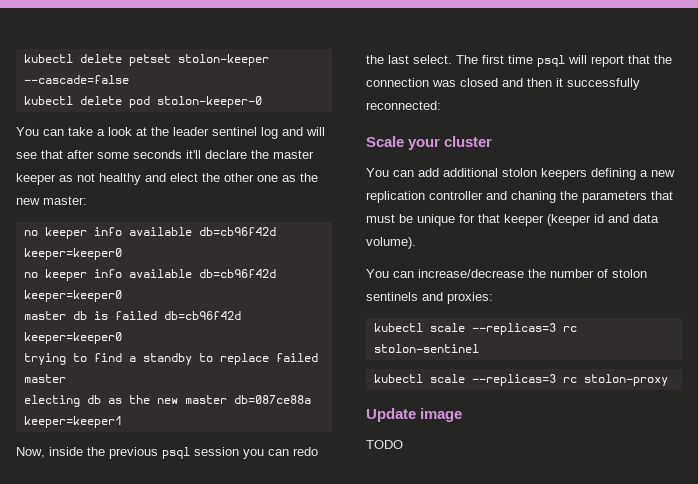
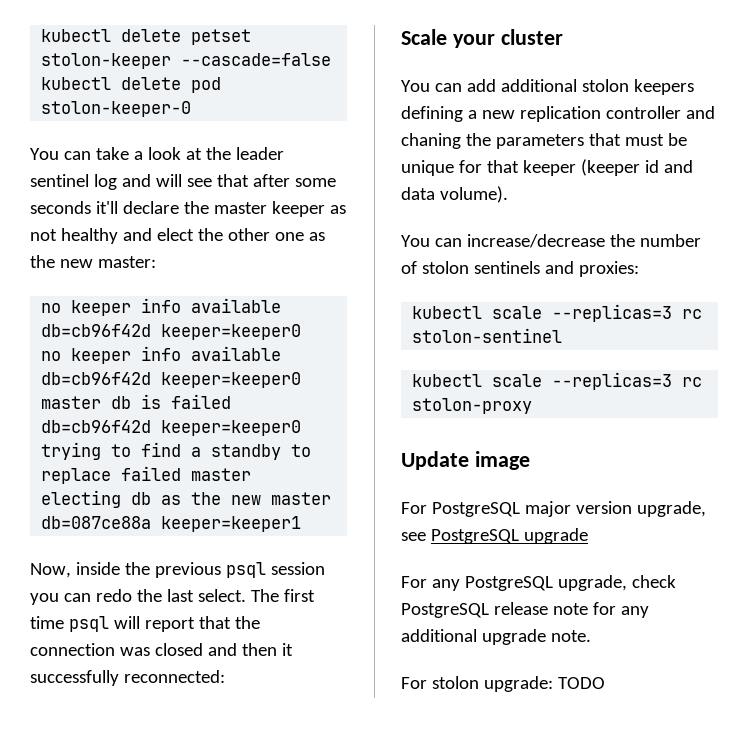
- TODO
+ For PostgreSQL major version upgrade, see PostgreSQL upgrade
+ For any PostgreSQL upgrade, check PostgreSQL release note for any additional upgrade note.
+ For stolon upgrade: TODO

